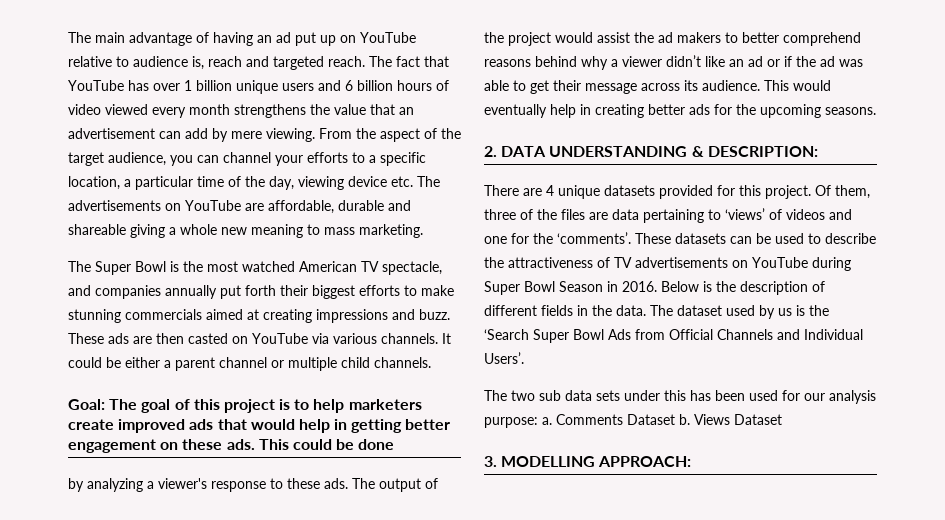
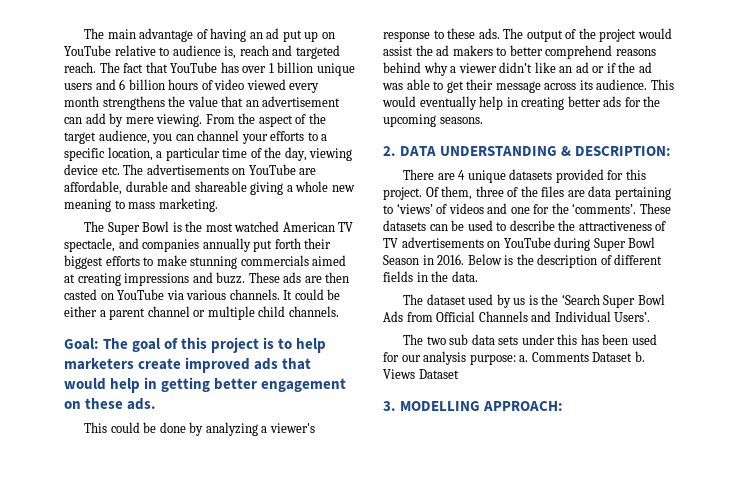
- Goal: The goal of this project is to help marketers create improved ads that would help in getting better engagement on these ads. This could be done
- by analyzing a viewer's response to these ads.
+ Goal: The goal of this project is to help marketers create improved ads that would help in getting better engagement on these ads.
+ This could be done by analyzing a viewer's response to these ads.
- Below is the description of different fields in the data. The dataset used by us is the ‘Search Super Bowl Ads from Official Channels and Individual Users’.
+ Below is the description of different fields in the data.
+ The dataset used by us is the ‘Search Super Bowl Ads from Official Channels and Individual Users’.

